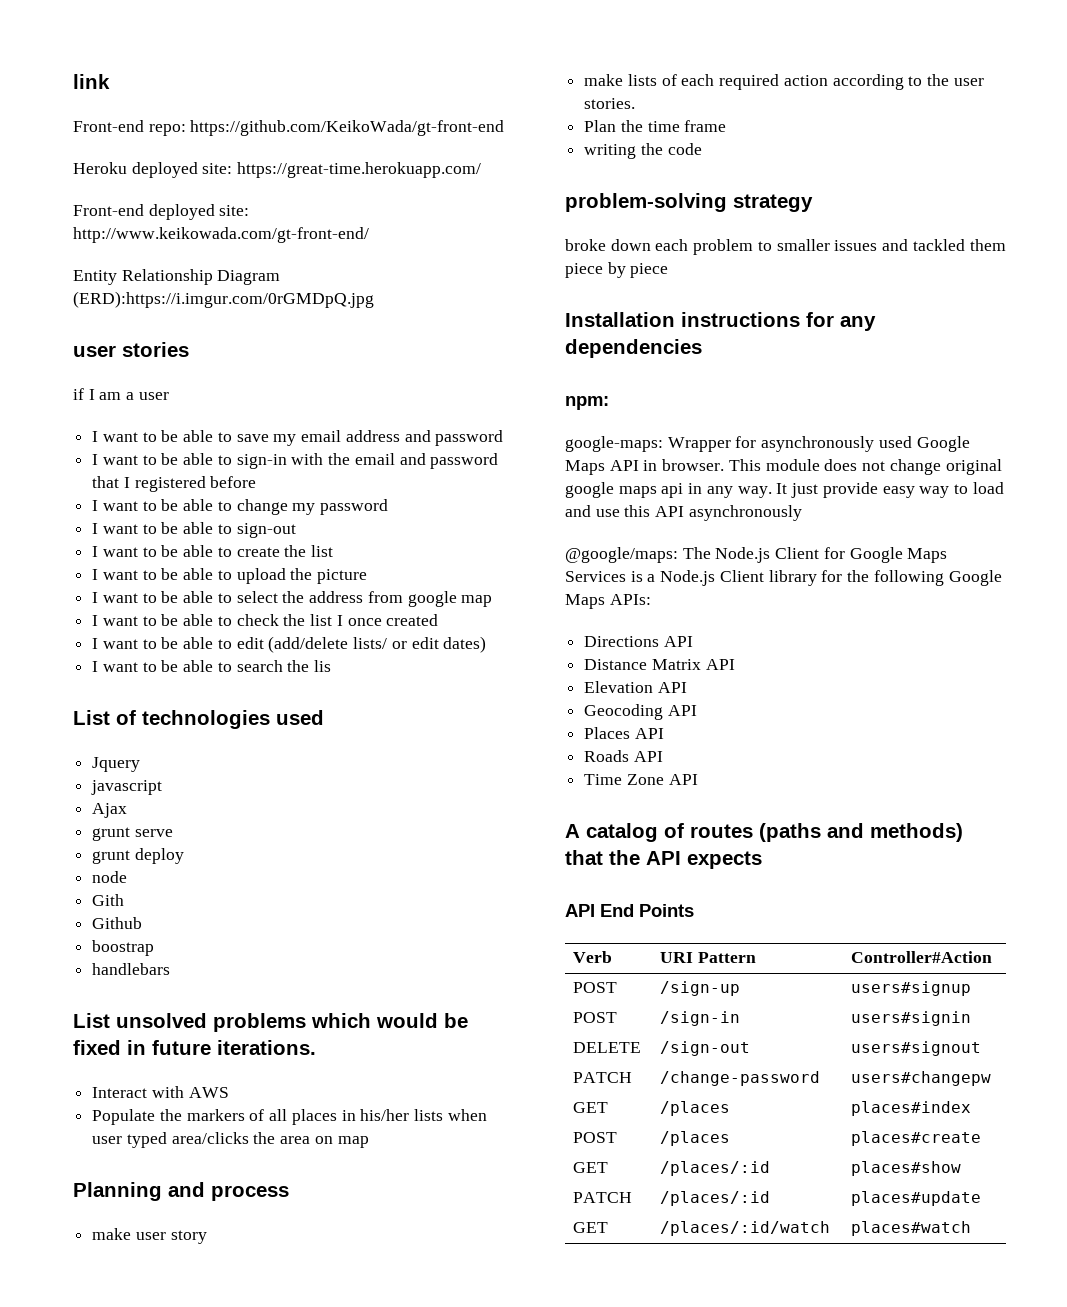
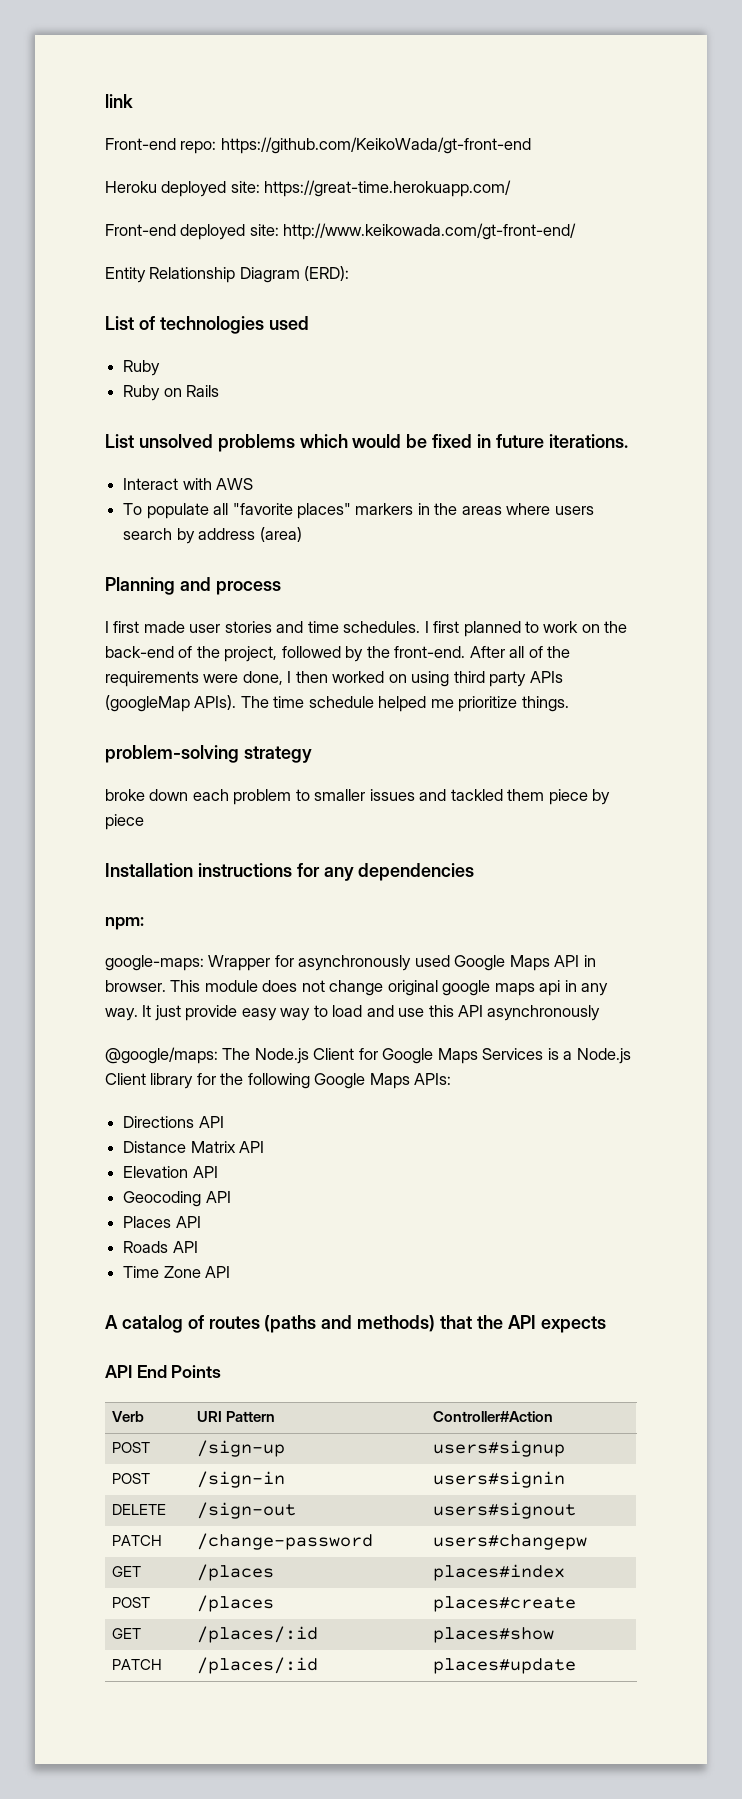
- Entity Relationship Diagram (ERD):https://i.imgur.com/0rGMDpQ.jpg
- user stories
- if I am a user
- I want to be able to save my email address and password
- I want to be able to sign-in with the email and password that I registered before
- I want to be able to change my password
- I want to be able to sign-out
- I want to be able to create the list
- I want to be able to upload the picture
- I want to be able to select the address from google map
- I want to be able to check the list I once created
- I want to be able to edit (add/delete lists/ or edit dates)
- I want to be able to search the lis
+ Entity Relationship Diagram (ERD):
  List of technologies used
- Jquery
- javascript
- Ajax
- grunt serve
- grunt deploy
- node
- Gith
- Github
- boostrap
- handlebars
+ Ruby
+ Ruby on Rails
- Populate the markers of all places in his/her lists when user typed area/clicks the area on map
+ To populate all "favorite places" markers in the areas where users search by address (area)
  Planning and process
- make user story
- make lists of each required action according to the user stories.
- Plan the time frame
- writing the code
+ I first made user stories and time schedules. I first planned to work on the back-end of the project, followed by the front-end. After all of the requirements were done, I then worked on using third party APIs (googleMap APIs). The time schedule helped me prioritize things.
- GET | /places/:id/watch | places#watch

